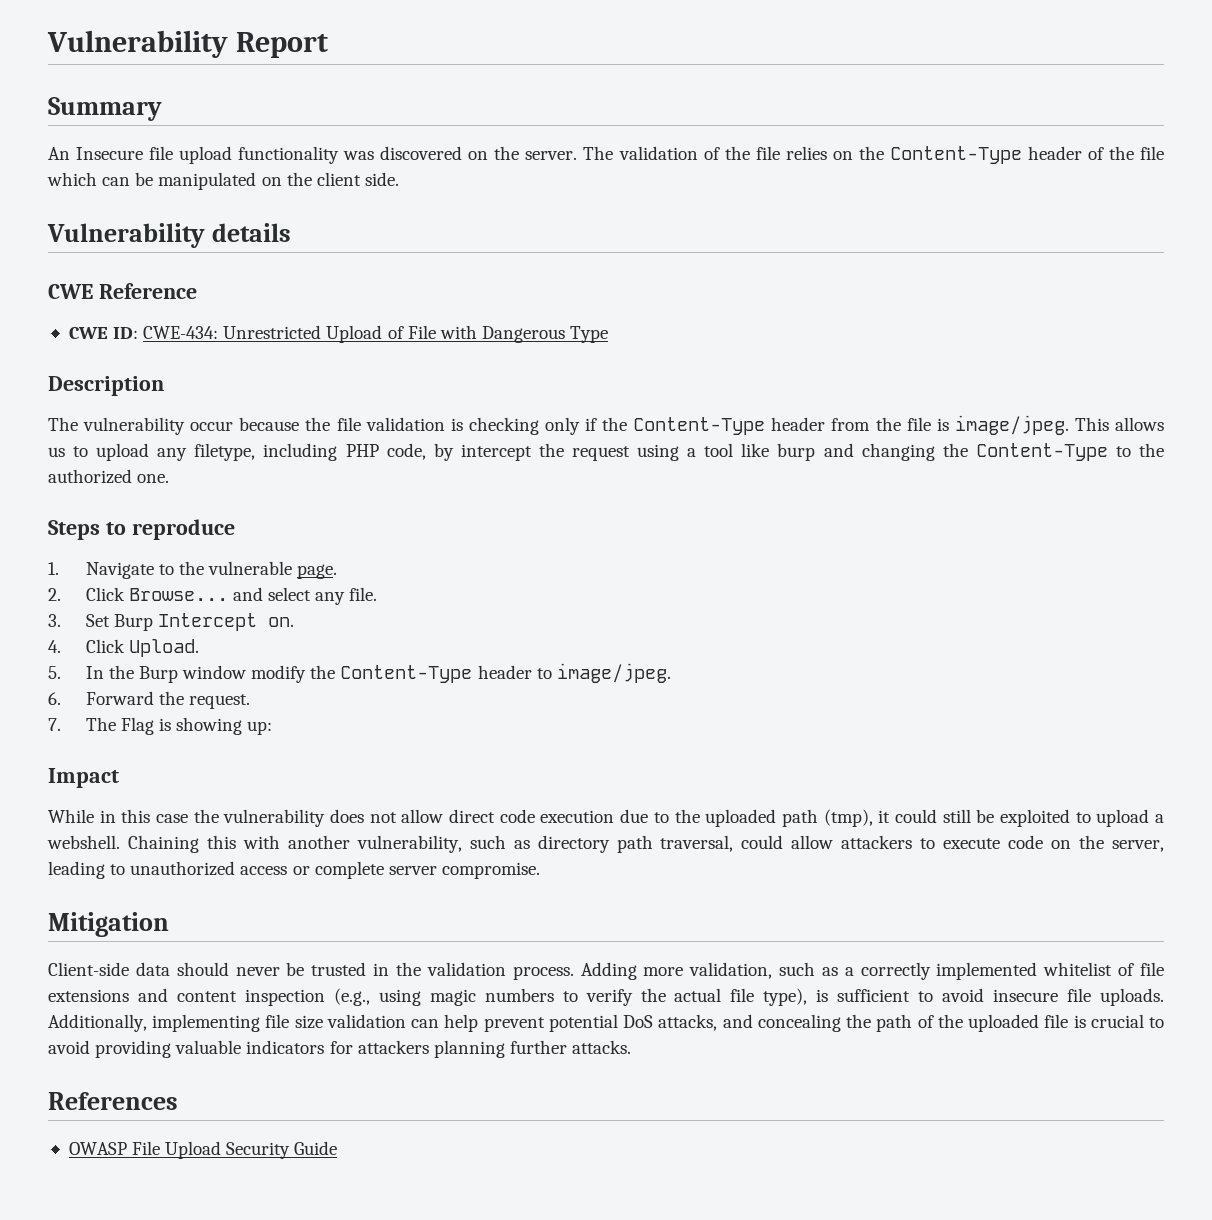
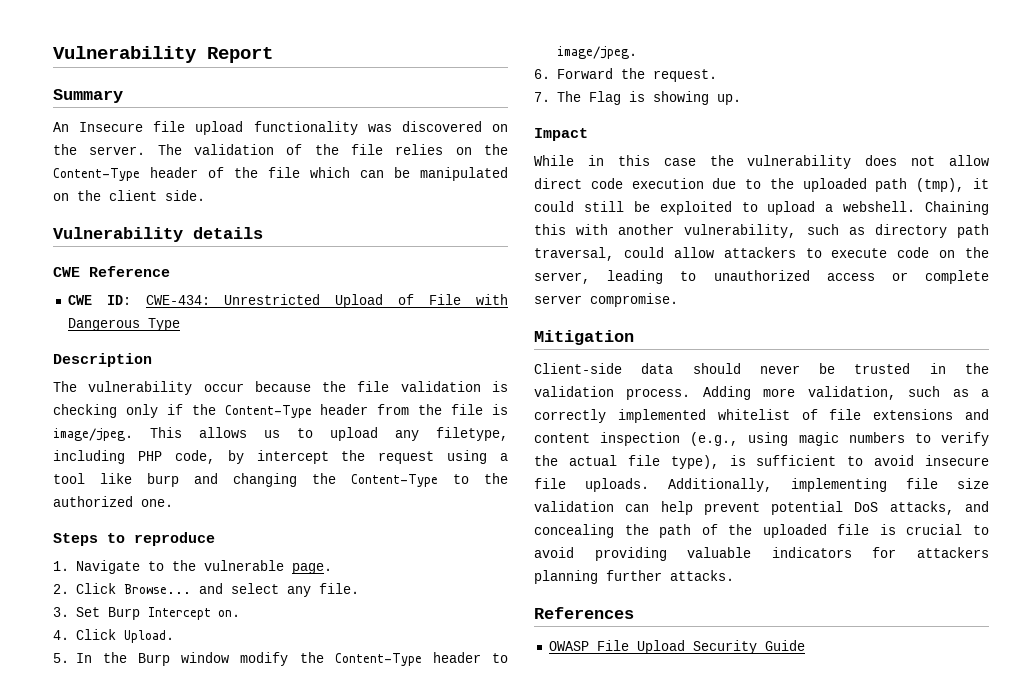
- 7. The Flag is showing up:
+ 7. The Flag is showing up.

